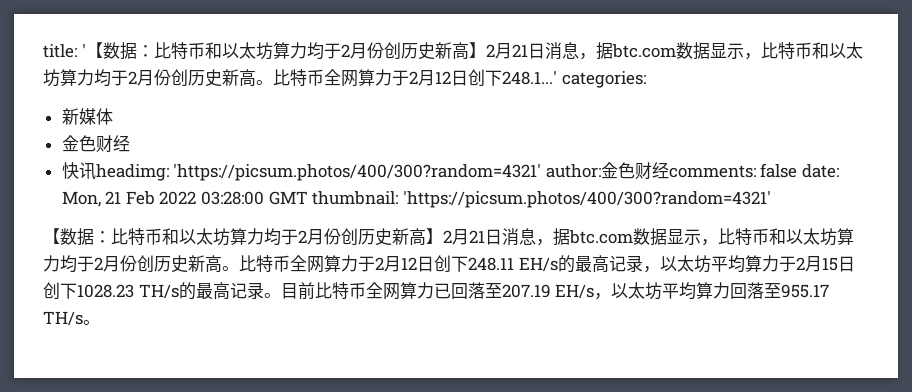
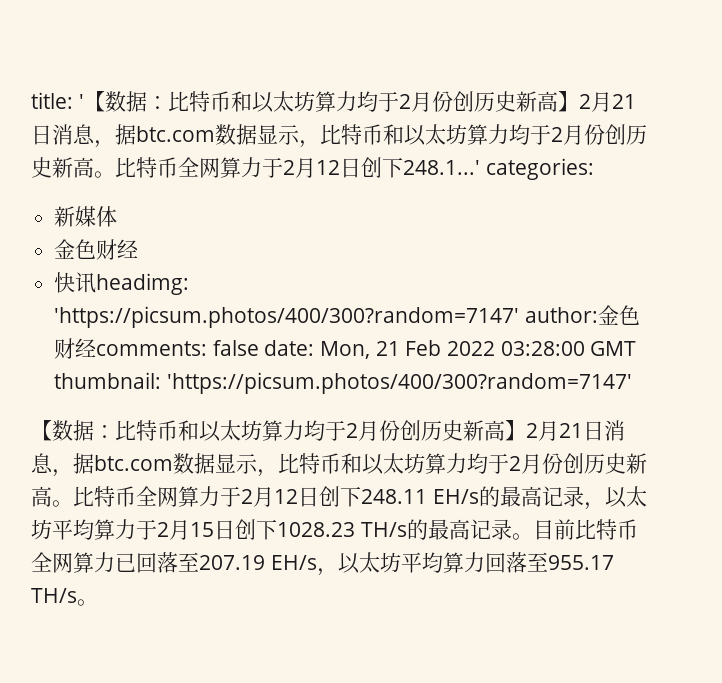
- 快讯headimg: 'https://picsum.photos/400/300?random=4321' author:金色财经comments: false date: Mon, 21 Feb 2022 03:28:00 GMT thumbnail: 'https://picsum.photos/400/300?random=4321'
+ 快讯headimg: 'https://picsum.photos/400/300?random=7147' author:金色财经comments: false date: Mon, 21 Feb 2022 03:28:00 GMT thumbnail: 'https://picsum.photos/400/300?random=7147'

